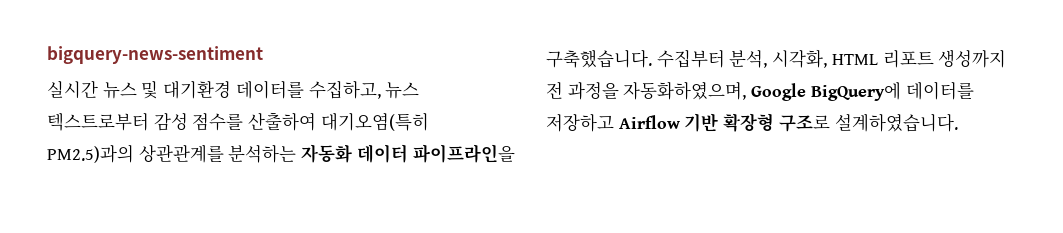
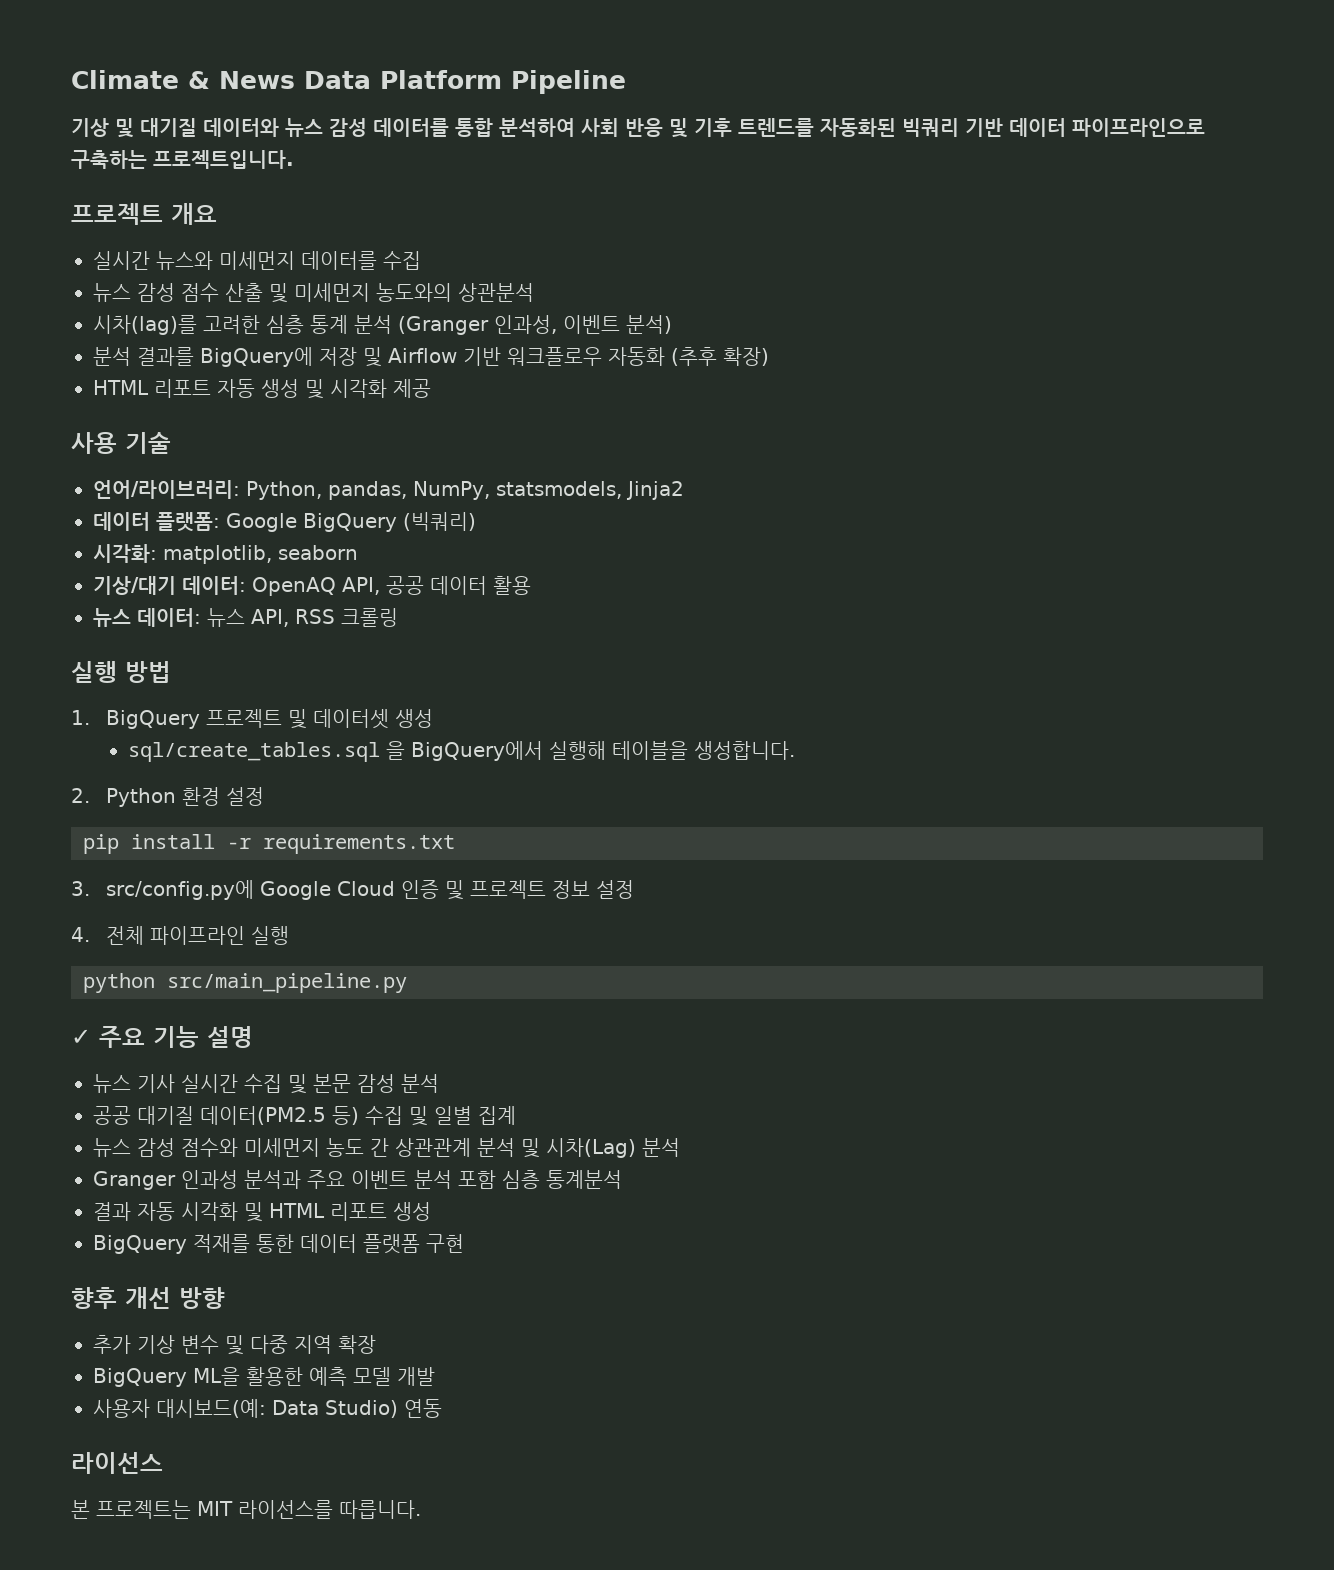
- bigquery-news-sentiment
- 실시간 뉴스 및 대기환경 데이터를 수집하고, 뉴스 텍스트로부터 감성 점수를 산출하여 대기오염(특히 PM2.5)과의 상관관계를 분석하는 자동화 데이터 파이프라인을 구축했습니다. 수집부터 분석, 시각화, HTML 리포트 생성까지 전 과정을 자동화하였으며, Google BigQuery에 데이터를 저장하고 Airflow 기반 확장형 구조로 설계하였습니다.
+ Climate & News Data Platform Pipeline
+ 기상 및 대기질 데이터와 뉴스 감성 데이터를 통합 분석하여 사회 반응 및 기후 트렌드를 자동화된 빅쿼리 기반 데이터 파이프라인으로 구축하는 프로젝트입니다.
+ 프로젝트 개요
+ 실시간 뉴스와 미세먼지 데이터를 수집
+ 뉴스 감성 점수 산출 및 미세먼지 농도와의 상관분석
+ 시차(lag)를 고려한 심층 통계 분석 (Granger 인과성, 이벤트 분석)
+ 분석 결과를 BigQuery에 저장 및 Airflow 기반 워크플로우 자동화 (추후 확장)
+ HTML 리포트 자동 생성 및 시각화 제공
+ 사용 기술
+ 언어/라이브러리: Python, pandas, NumPy, statsmodels, Jinja2
+ 데이터 플랫폼: Google BigQuery (빅쿼리)
+ 시각화: matplotlib, seaborn
+ 기상/대기 데이터: OpenAQ API, 공공 데이터 활용
+ 뉴스 데이터: 뉴스 API, RSS 크롤링
+ 실행 방법
+ 1. BigQuery 프로젝트 및 데이터셋 생성
+ sql/create_tables.sql 을 BigQuery에서 실행해 테이블을 생성합니다.
+ 2. Python 환경 설정
+ pip install -r requirements.txt
+ 3. src/config.py에 Google Cloud 인증 및 프로젝트 정보 설정
+ 4. 전체 파이프라인 실행
+ python src/main_pipeline.py
+ ✓ 주요 기능 설명
+ 뉴스 기사 실시간 수집 및 본문 감성 분석
+ 공공 대기질 데이터(PM2.5 등) 수집 및 일별 집계
+ 뉴스 감성 점수와 미세먼지 농도 간 상관관계 분석 및 시차(Lag) 분석
+ Granger 인과성 분석과 주요 이벤트 분석 포함 심층 통계분석
+ 결과 자동 시각화 및 HTML 리포트 생성
+ BigQuery 적재를 통한 데이터 플랫폼 구현
+ 향후 개선 방향
+ 추가 기상 변수 및 다중 지역 확장
+ BigQuery ML을 활용한 예측 모델 개발
+ 사용자 대시보드(예: Data Studio) 연동
+ 라이선스
+ 본 프로젝트는 MIT 라이선스를 따릅니다.

